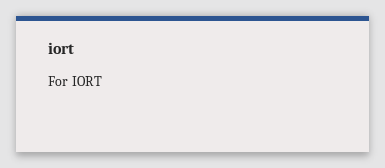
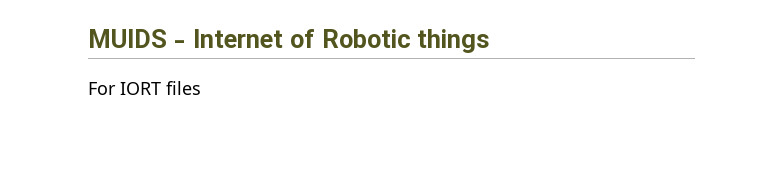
- iort
+ MUIDS - Internet of Robotic things
- For IORT
+ For IORT files

